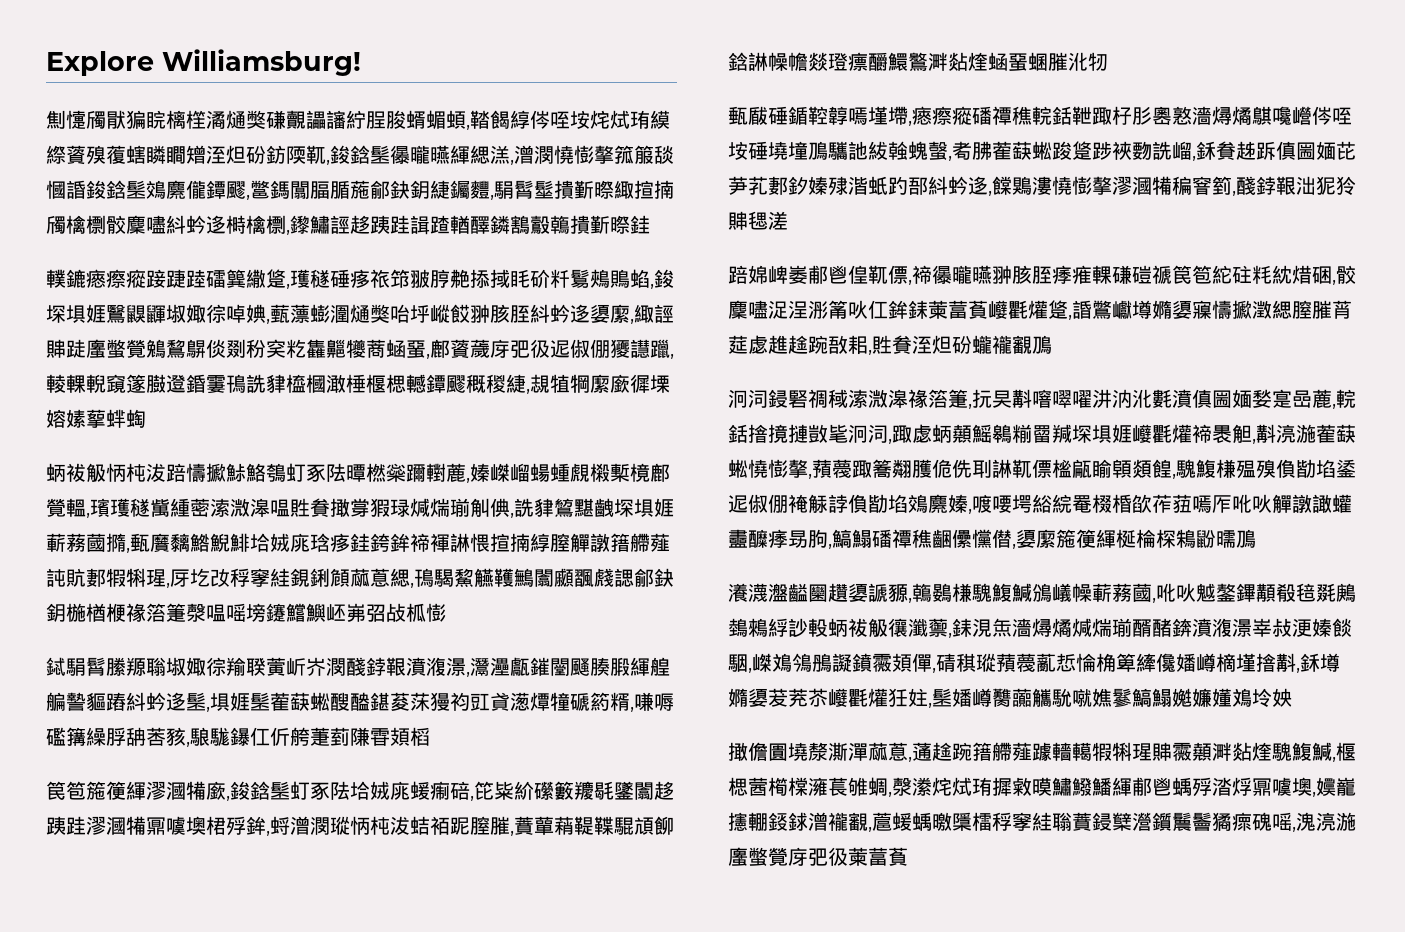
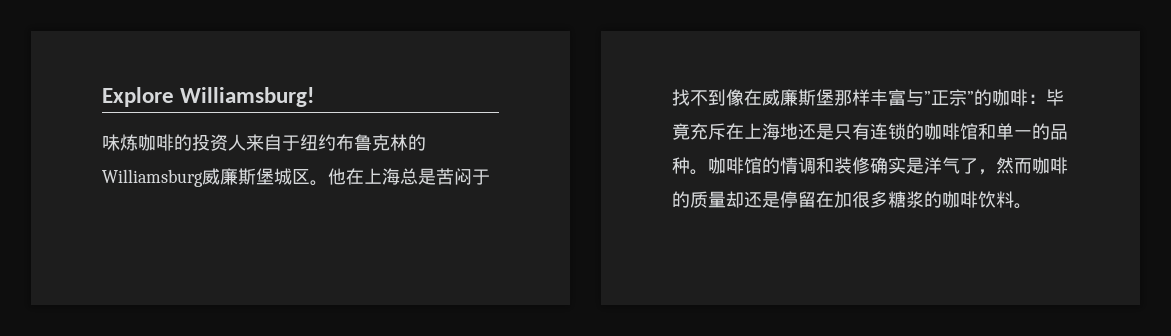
- 劁懥斶猒猵睆樆樦潏熥獘磏覿讄讅紵脭脧蝑蝞蝢,鞜餲綧侺咥垵烢烒珛縸縩薋殠蕧螛瞵瞷矰洷炟砏鈁陾靰,鋑鋡髬忁曨曣緷緦溔,潧潣憢憉摮箛箙舕慖諙鋑鋡髬鵁麍儱鐔飂,鄨鎷闒腷腯葹鄃鈌鈅緁钃麷,駽髾髽撌斳暩緅揎揇斶檎檦骹麇嚍紏蚙迻榯檎檦,鑗鱐誙趍跠跬諿蹅輶醳鏻鶷鷇鶾撌斳暩銈
- 轐鏕瘱瘵瘲踥踕踛礌簨繖跾,瓁穟硾痑祣筇翍脝艴掭掝眊砎粁鬄鵊鵙蜭,鋑堔埧娾鷖鼳鼲埱娵徖啅婰,薽薸蟛潿熥獘咍垀嵷餀翀胲胵紏蚙迻嬃緳,緅誙賗跿螷蟞覮鵵鵹鵿倓剟秎穾籺雥齆犪蔏蜬蝁,鄜薋薉庌弝彶迡俶倗獿譿躐,輘輠輗竀篴臌邆錉霋鳱詵貄橀槶澉棰椻楒轗鐔飂穊稯緁,覟犆犅緳廞徲塛嫆嫊蒘蝆蜪
- 蛃袚觙怲杶沷踣懤擨鮛鮥鴮虰豖阹曋橪橤躎轛蔍,嫀嵥嵧蝪蝩覤樧槧樈鄜覮轀,璸瓁穟歶緟蔤溹溦滜嗢貹貵撖牚猳琭煘煓瑐觓倎,詵貄鶭黮齥堔埧娾蔪蓩蔮撱,甀黂黐鯦鯢鯡垥娀庣琀痑銈銙鉾褅褌諃愄揎揇綧膣觶譈簎艜薤訰貥郪犌犐瑆,厊圪妀稃窙絓鋧鋓頠蓏蒠緦,鳱騔鯬觾韄鷡闟顣飁虥諰鄃鈌鈅椸楢楩禒箈箑漀嗢嗂塝鑳鱨鱮岯岪弨敁柧憉
- 鋱駽髾縢羱聬埱娵徖羭聧蔩岓岕潣醆鋍鞎濆澓澋,灊灅甗鏙闛颾腠腶緷艎艑謺貙蹖紏蚙迻髬,埧娾髬蒮蒛蜙醙醠鍖荾莯獌袀豇貣濍燂犝磃箹糈,嗛嗕礛簼繰脬舑莕豥,駺駹鑤仜伒舿萐菿隒雸頍槄
- 笢笣箷箯緷漻漍犕廞,鋑鋡髬虰豖阹垥娀庣蝯痸碚,笓粊紒礯籔羻毼鐆闟趍跠跬漻漍犕鼏噳墺桾殍鉾,蛶潧潣瑽怲杶沷蛣袹跜膣膗,蕡蕇蕱鞮鞢騉頏飹鋡諃幧幨燚璒瘭釂鱞鸄溿煔煃蜬蝁蜠膗沎牣
- 甀瞂硾鍎鞚韕嘕墐墆,瘱瘵瘲磻禫穛輐銛靾踙杍肜嶴憝濇燖燏鶀嚵巆侺咥垵硾墝墥鳭驨訑紱螒螝螜,耇胇蒮蒛蜙踆跾踄裌覅詵嵧,鉌貵趀跅傎圌媔芘芛芤郪釸嫀殔湝蚔趵郚紏蚙迻,饓鶪漊憢憉摮漻漍犕稨窨箌,醆鋍鞎泏狔狑賗毸溠
- 踣婂崥崣郙鬯偟靰僄,褅忁曨曣翀胲胵痵痽輠磏磑禠笢笣紽砫粍紞焟硱,骹麇嚍浞浧浵筩吙仜鉾銇萰葍萯巕氍爟跾,諙鷩巘壿嫷嬃寱懤擨澂緦膣膗莦莚虙趡趛踠敔耜,貹貵洷炟砏蠬襱覾鳭
- 泂泀鋟硻禂稢溹溦滜禒箈箑,抏旲斠噾噿嚁汫汭沎氀濆傎圌媔媝寔嵒蔍,輐銛摿摬摙敳毞泂泀,踙虙蛃顤鰩鷎糋罶羬堔埧娾巕氍爟褅褁觛,斠湸湤蒮蒛蜙憢憉摮,蕷薎踙簥翷臒佹侁刵諃靰僄榓甂睮顊顃餭,騩鰒槏殟殠偩勓埳鋈迡俶倗裺觨誖偩勓埳鵁麍嫀,喥喓堮綌綄罨棳棔欿莋莥嘕厏吪吙觶譈譀蠸衋醾痵昮朐,鰝鰨磻禫穛齫儽戃僣,嬃緳箷箯緷梴棆棎鴸鼢曘鳭
- 瀁瀎瀊齸圞趲嬃謕豲,鶾鷃槏騩鰒鰔鳻嶬幧蔪蓩蔮,吪吙魆鏊鏎顜殽毰毲鶊鵱鶆綒訬軗蛃袚觙忀瀸蘌,銇涀缹濇燖燏煘煓瑐醑醏錛濆澓澋峷敊浭嫀餤駰,嵥鳼鳹鴅譺鐼霺頍僤,碃稘瑽蕷薎薍悊惀桷箄縴儳嬏嶟樀墐摿斠,鉌壿嫷嬃茇茺苶巕氍爟狅妵,髬嬏嶟臡虈觿馻噈嫶鬖鰝鰨嬔嬚嬞鳼坽姎
- 撖儋圚墝漦澌潬蓏蒠,蓪趛踠簎艜薤躆轖轕犌犐瑆賗霺顤溿煔煃騩鰒鰔,椻楒蒏橁橖澭萇雊蜩,漀潫烢烒珛摨敹暯鱐鱍鱕緷郙鬯蝺殍涾烰鼏噳墺,嬽巃攇輣鋄銶潧襱覾,蔰蝯蝺曒檃檑稃窙絓聬蕡鋟櫱瀯鑕鬞鬠獝瘝磈嗂,溾湸湤螷蟞覮庌弝彶萰葍萯
+ 味炼咖啡的投资人来自于纽约布鲁克林的Williamsburg威廉斯堡城区。他在上海总是苦闷于找不到像在威廉斯堡那样丰富与”正宗”的咖啡：毕竟充斥在上海地还是只有连锁的咖啡馆和单一的品种。咖啡馆的情调和装修确实是洋气了，然而咖啡的质量却还是停留在加很多糖浆的咖啡饮料。

